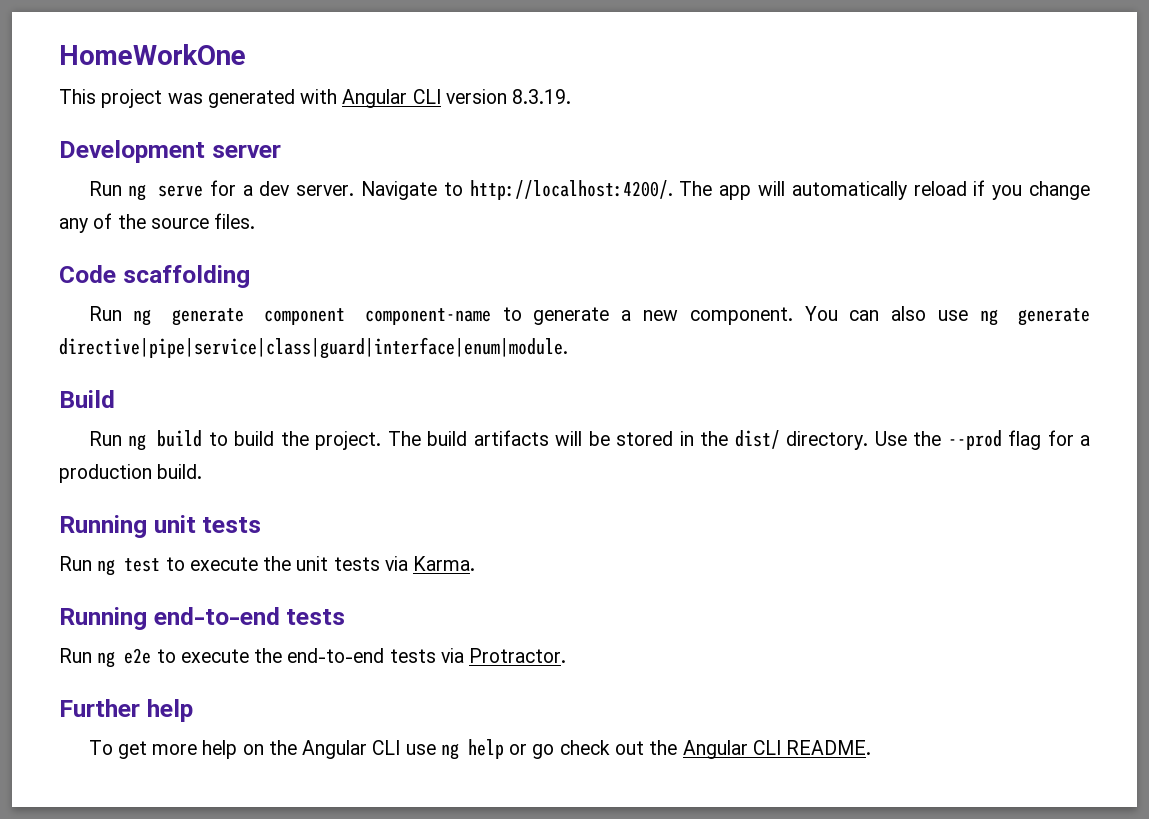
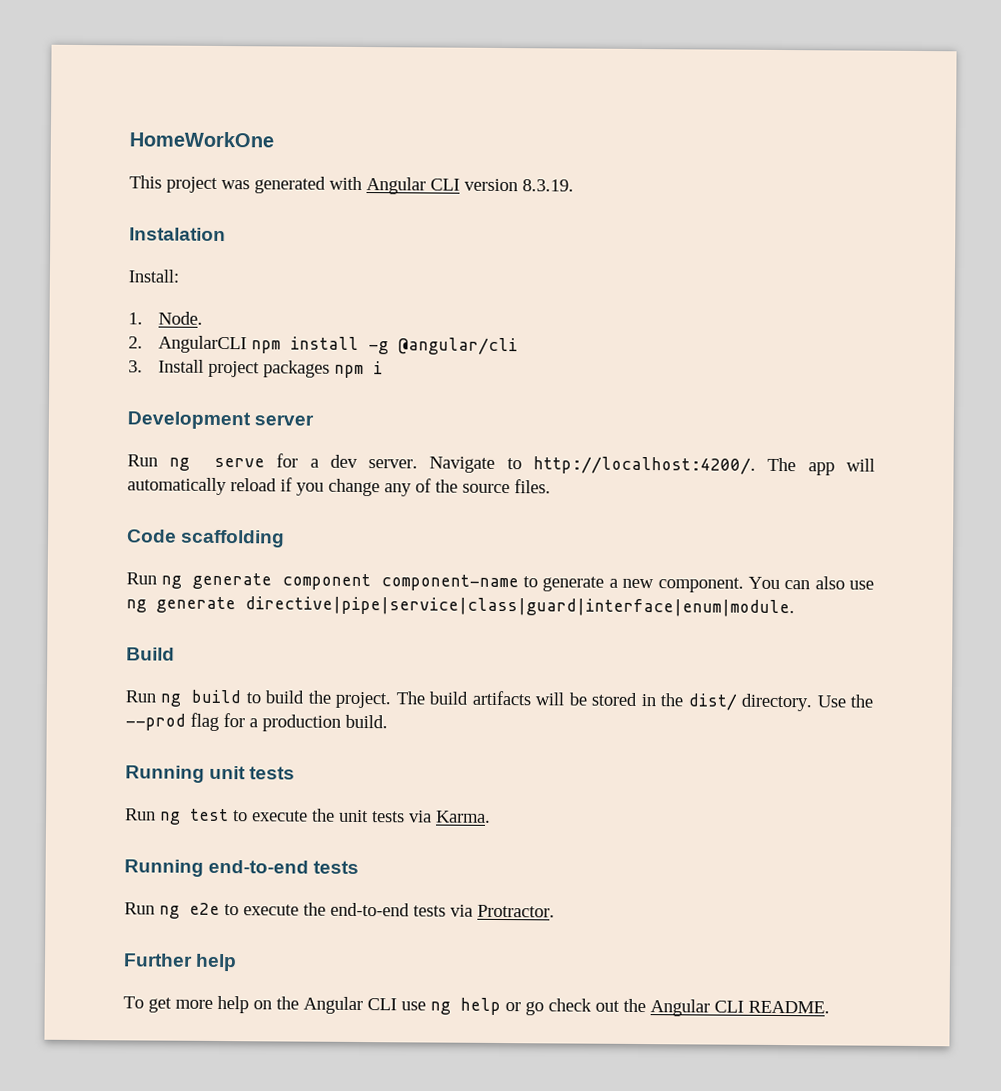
+ Instalation
+ Install:
+ 1. Node.
+ 2. AngularCLI npm install -g @angular/cli
+ 3. Install project packages npm i

